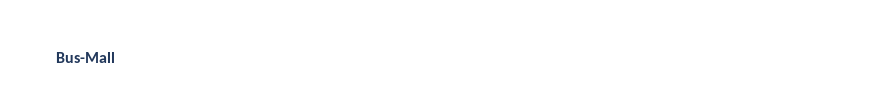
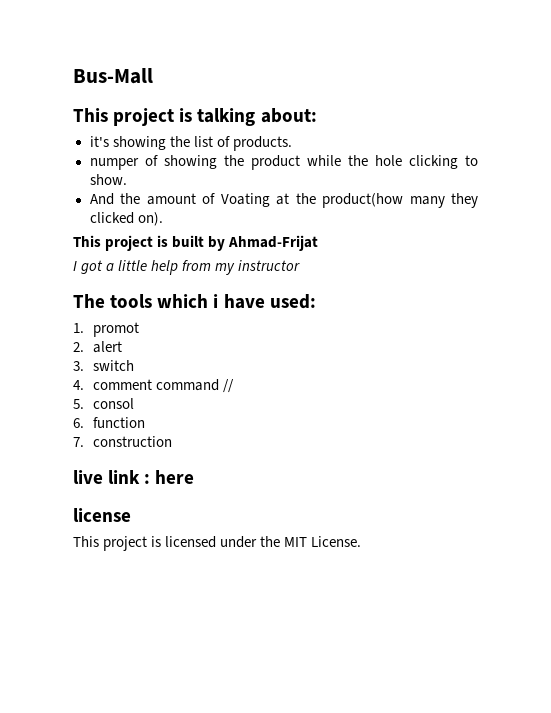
+ This project is talking about:
+ it's showing the list of products.
+ numper of showing the product while the hole clicking to show.
+ And the amount of Voating at the product(how many they clicked on).
+ This project is built by Ahmad-Frijat
+ I got a little help from my instructor
+ The tools which i have used:
+ 1. promot
+ 2. alert
+ 3. switch
+ 4. comment command //
+ 5. consol
+ 6. function
+ 7. construction
+ live link : here
+ license
+ This project is licensed under the MIT License.

